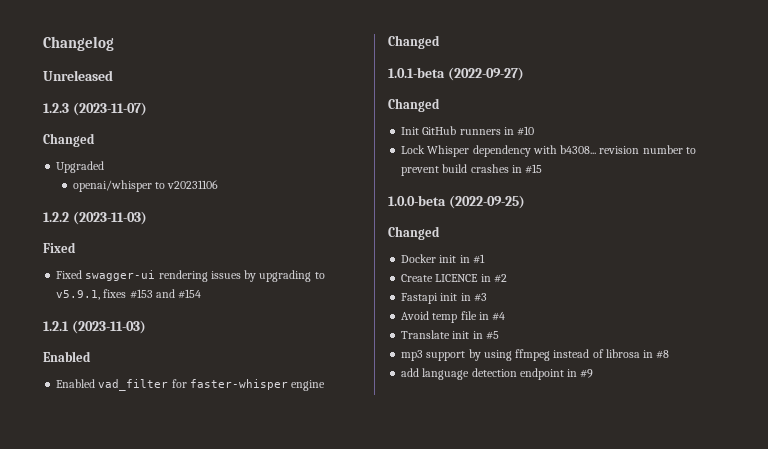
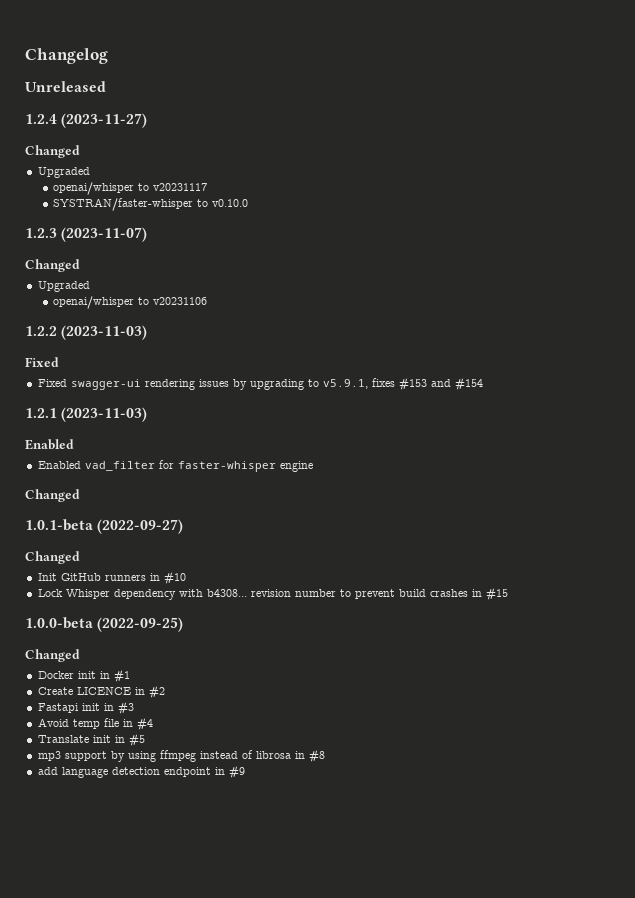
+ 1.2.4 (2023-11-27)
+ Changed
+ Upgraded
+ openai/whisper to v20231117
+ SYSTRAN/faster-whisper to v0.10.0

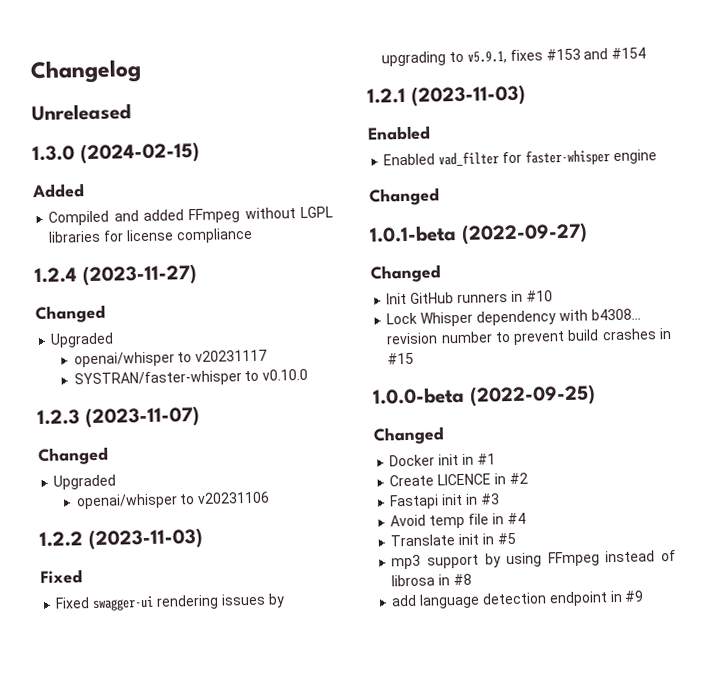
+ 1.3.0 (2024-02-15)
+ Added
+ Compiled and added FFmpeg without LGPL libraries for license compliance
- mp3 support by using ffmpeg instead of librosa in #8
+ mp3 support by using FFmpeg instead of librosa in #8

